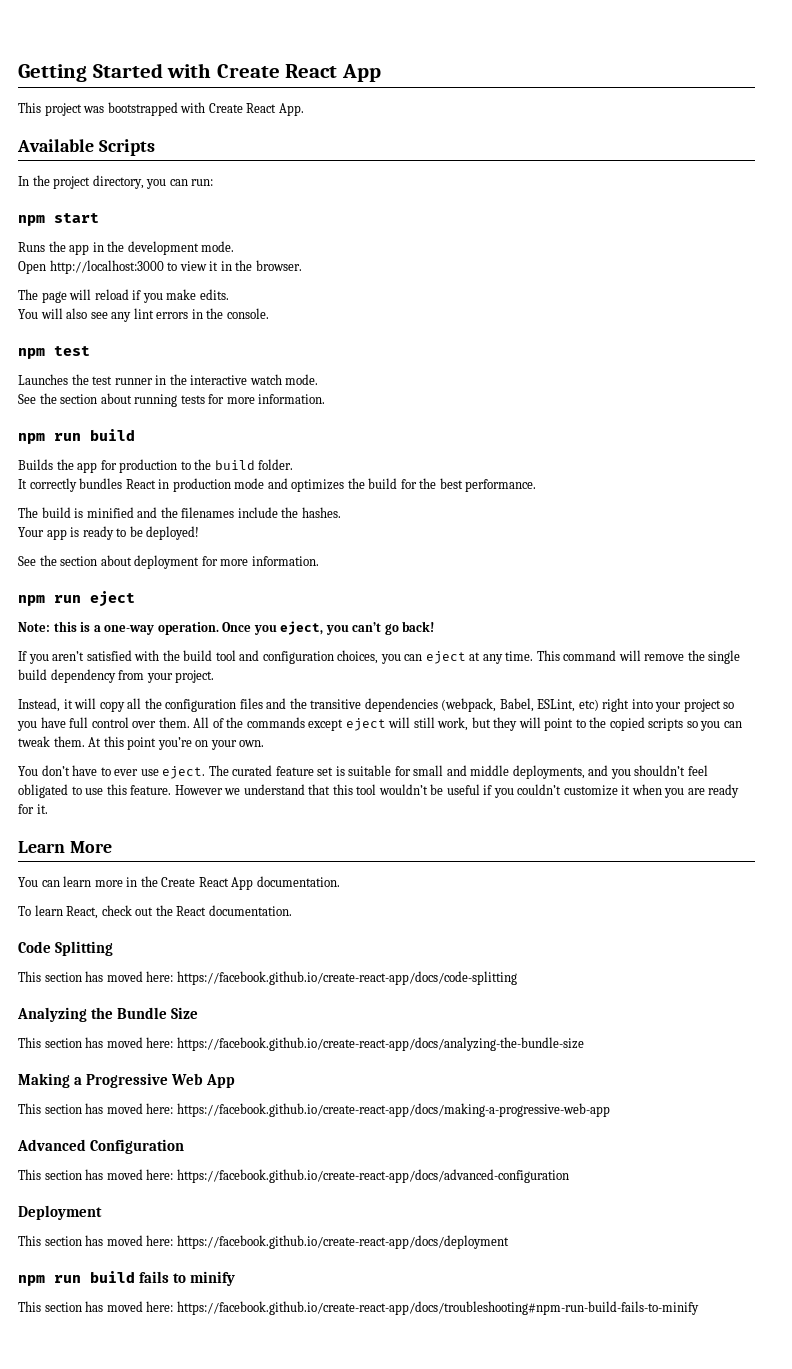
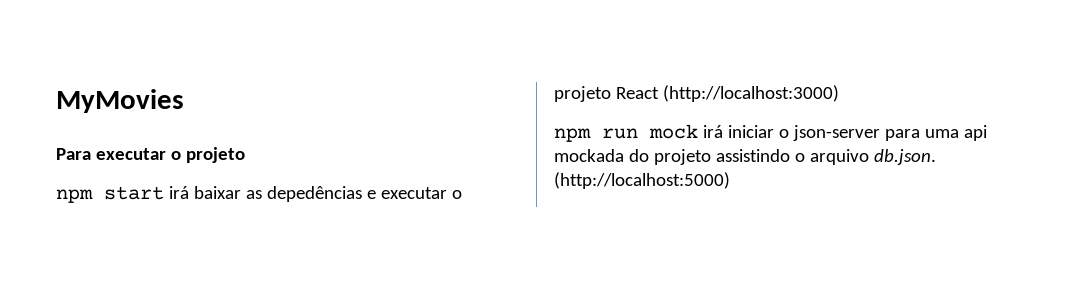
- Getting Started with Create React App
- This project was bootstrapped with Create React App.
- Available Scripts
- In the project directory, you can run:
- npm start
- Runs the app in the development mode.
- Open http://localhost:3000 to view it in the browser.
- The page will reload if you make edits.
- You will also see any lint errors in the console.
- npm test
- Launches the test runner in the interactive watch mode.
- See the section about running tests for more information.
- npm run build
- Builds the app for production to the build folder.
- It correctly bundles React in production mode and optimizes the build for the best performance.
- The build is minified and the filenames include the hashes.
- Your app is ready to be deployed!
- See the section about deployment for more information.
- npm run eject
- Note: this is a one-way operation. Once you eject, you can’t go back!
- If you aren’t satisfied with the build tool and configuration choices, you can eject at any time. This command will remove the single build dependency from your project.
- Instead, it will copy all the configuration files and the transitive dependencies (webpack, Babel, ESLint, etc) right into your project so you have full control over them. All of the commands except eject will still work, but they will point to the copied scripts so you can tweak them. At this point you’re on your own.
- You don’t have to ever use eject. The curated feature set is suitable for small and middle deployments, and you shouldn’t feel obligated to use this feature. However we understand that this tool wouldn’t be useful if you couldn’t customize it when you are ready for it.
- Learn More
- You can learn more in the Create React App documentation.
- To learn React, check out the React documentation.
- Code Splitting
- This section has moved here: https://facebook.github.io/create-react-app/docs/code-splitting
- Analyzing the Bundle Size
- This section has moved here: https://facebook.github.io/create-react-app/docs/analyzing-the-bundle-size
- Making a Progressive Web App
- This section has moved here: https://facebook.github.io/create-react-app/docs/making-a-progressive-web-app
- Advanced Configuration
- This section has moved here: https://facebook.github.io/create-react-app/docs/advanced-configuration
- Deployment
- This section has moved here: https://facebook.github.io/create-react-app/docs/deployment
- npm run build fails to minify
- This section has moved here: https://facebook.github.io/create-react-app/docs/troubleshooting#npm-run-build-fails-to-minify
+ MyMovies
+ Para executar o projeto
+ npm start irá baixar as depedências e executar o projeto React (http://localhost:3000)
+ npm run mock irá iniciar o json-server para uma api mockada do projeto assistindo o arquivo db.json. (http://localhost:5000)

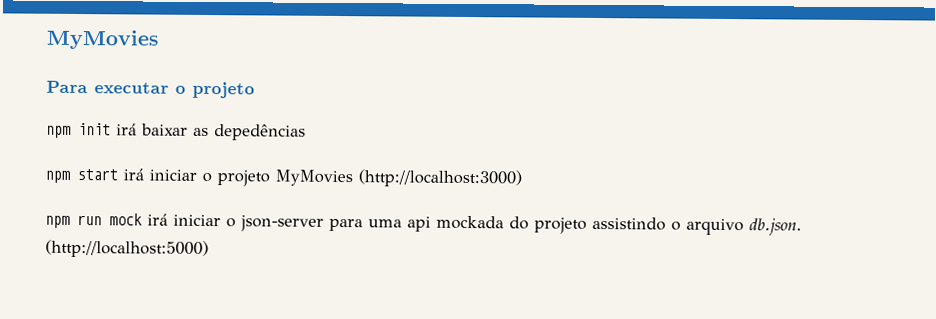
- npm start irá baixar as depedências e executar o projeto React (http://localhost:3000)
+ npm init irá baixar as depedências
+ npm start irá iniciar o projeto MyMovies (http://localhost:3000)

